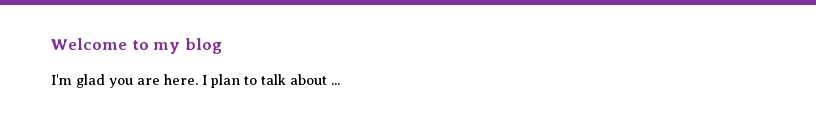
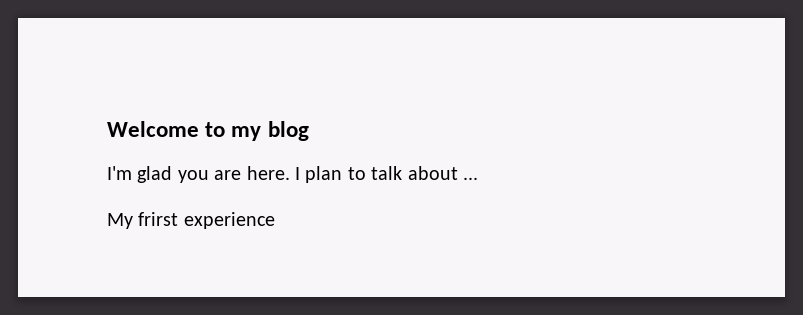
+ My frirst experience

